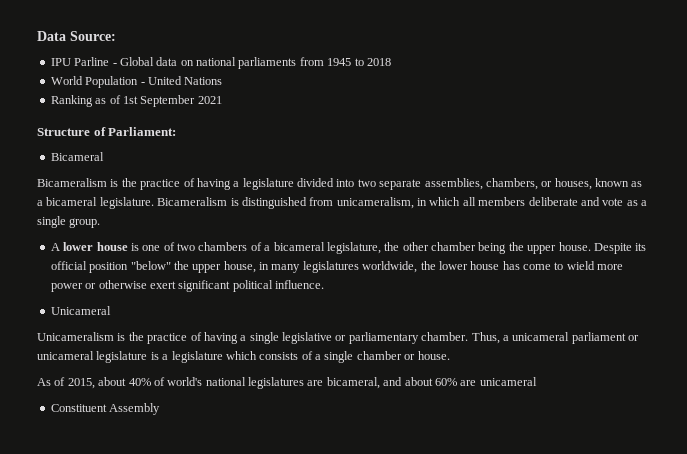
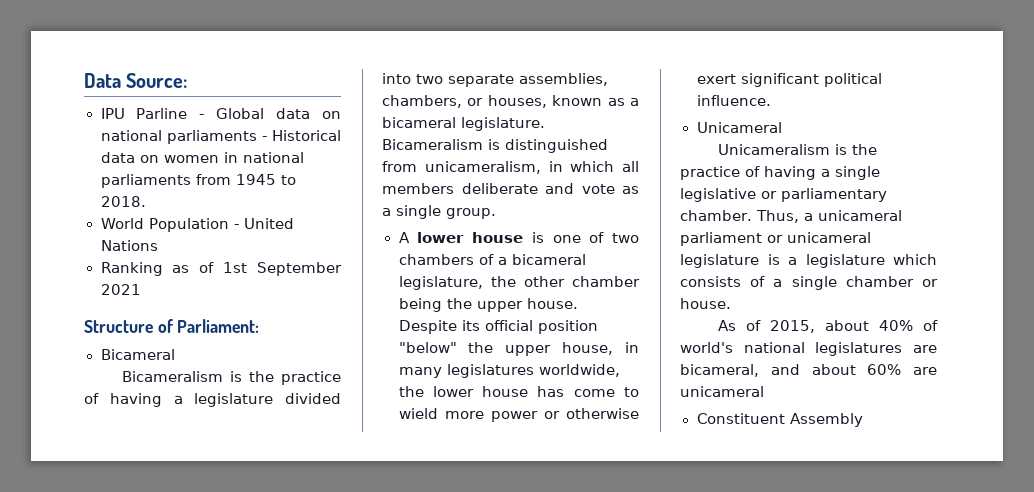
- IPU Parline - Global data on national parliaments from 1945 to 2018
+ IPU Parline - Global data on national parliaments - Historical data on women in national parliaments from 1945 to 2018.

